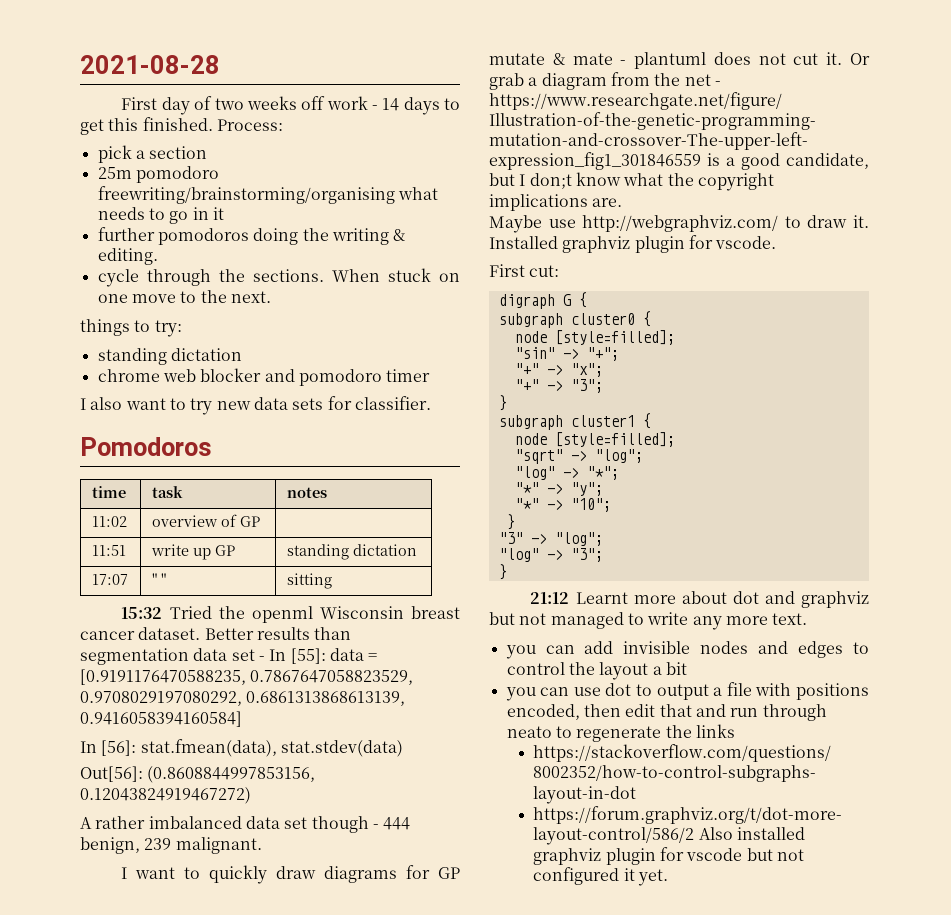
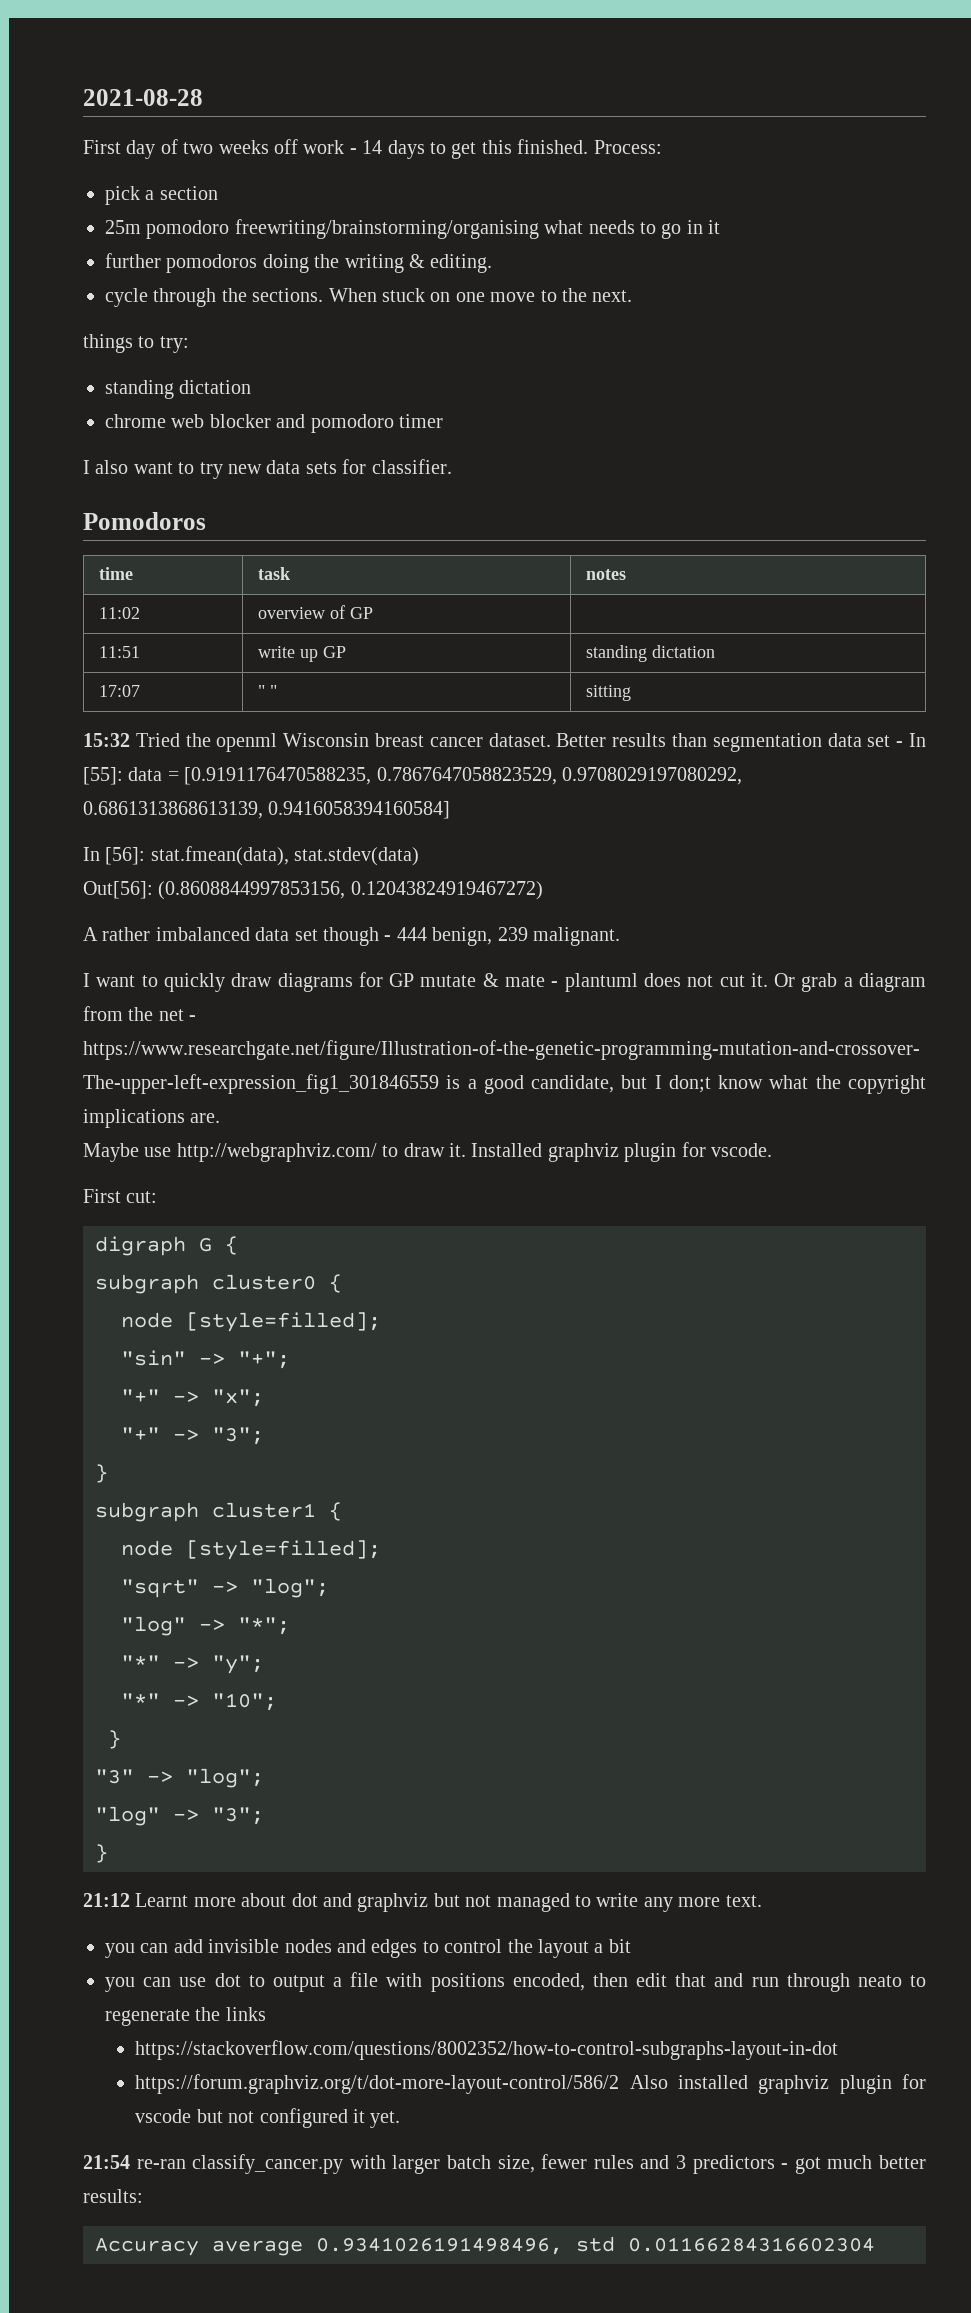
+ 21:54 re-ran classify_cancer.py with larger batch size, fewer rules and 3 predictors - got much better results:
+ Accuracy average 0.9341026191498496, std 0.01166284316602304

